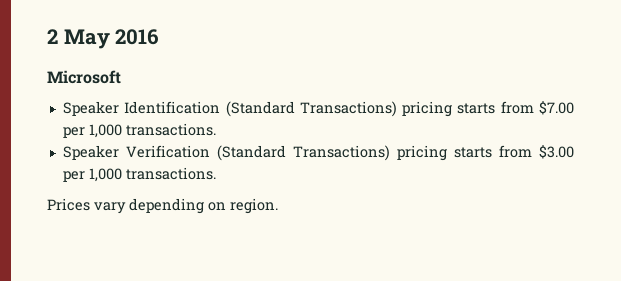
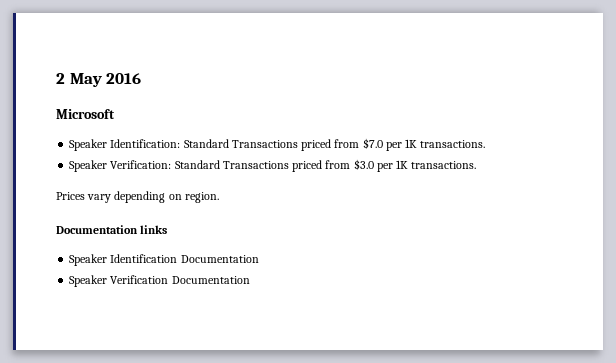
- Speaker Identification (Standard Transactions) pricing starts from $7.00 per 1,000 transactions.
- Speaker Verification (Standard Transactions) pricing starts from $3.00 per 1,000 transactions.
+ Speaker Identification: Standard Transactions priced from $7.0 per 1K transactions.
+ Speaker Verification: Standard Transactions priced from $3.0 per 1K transactions.
+ Documentation links
+ Speaker Identification Documentation
+ Speaker Verification Documentation

